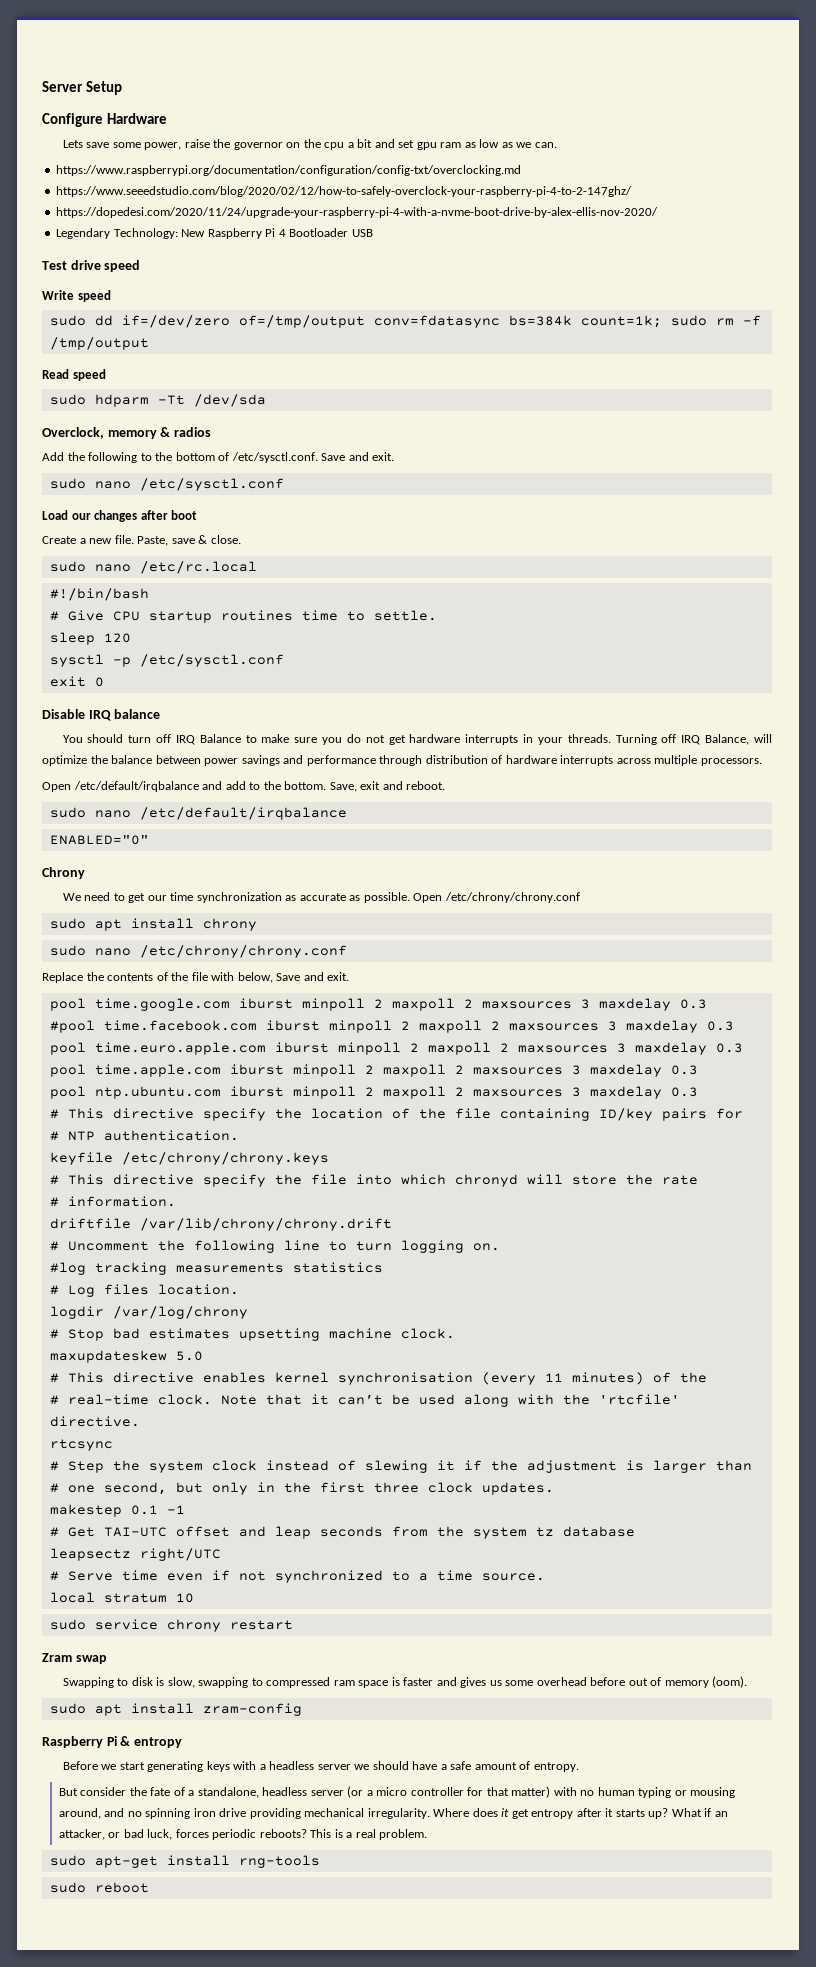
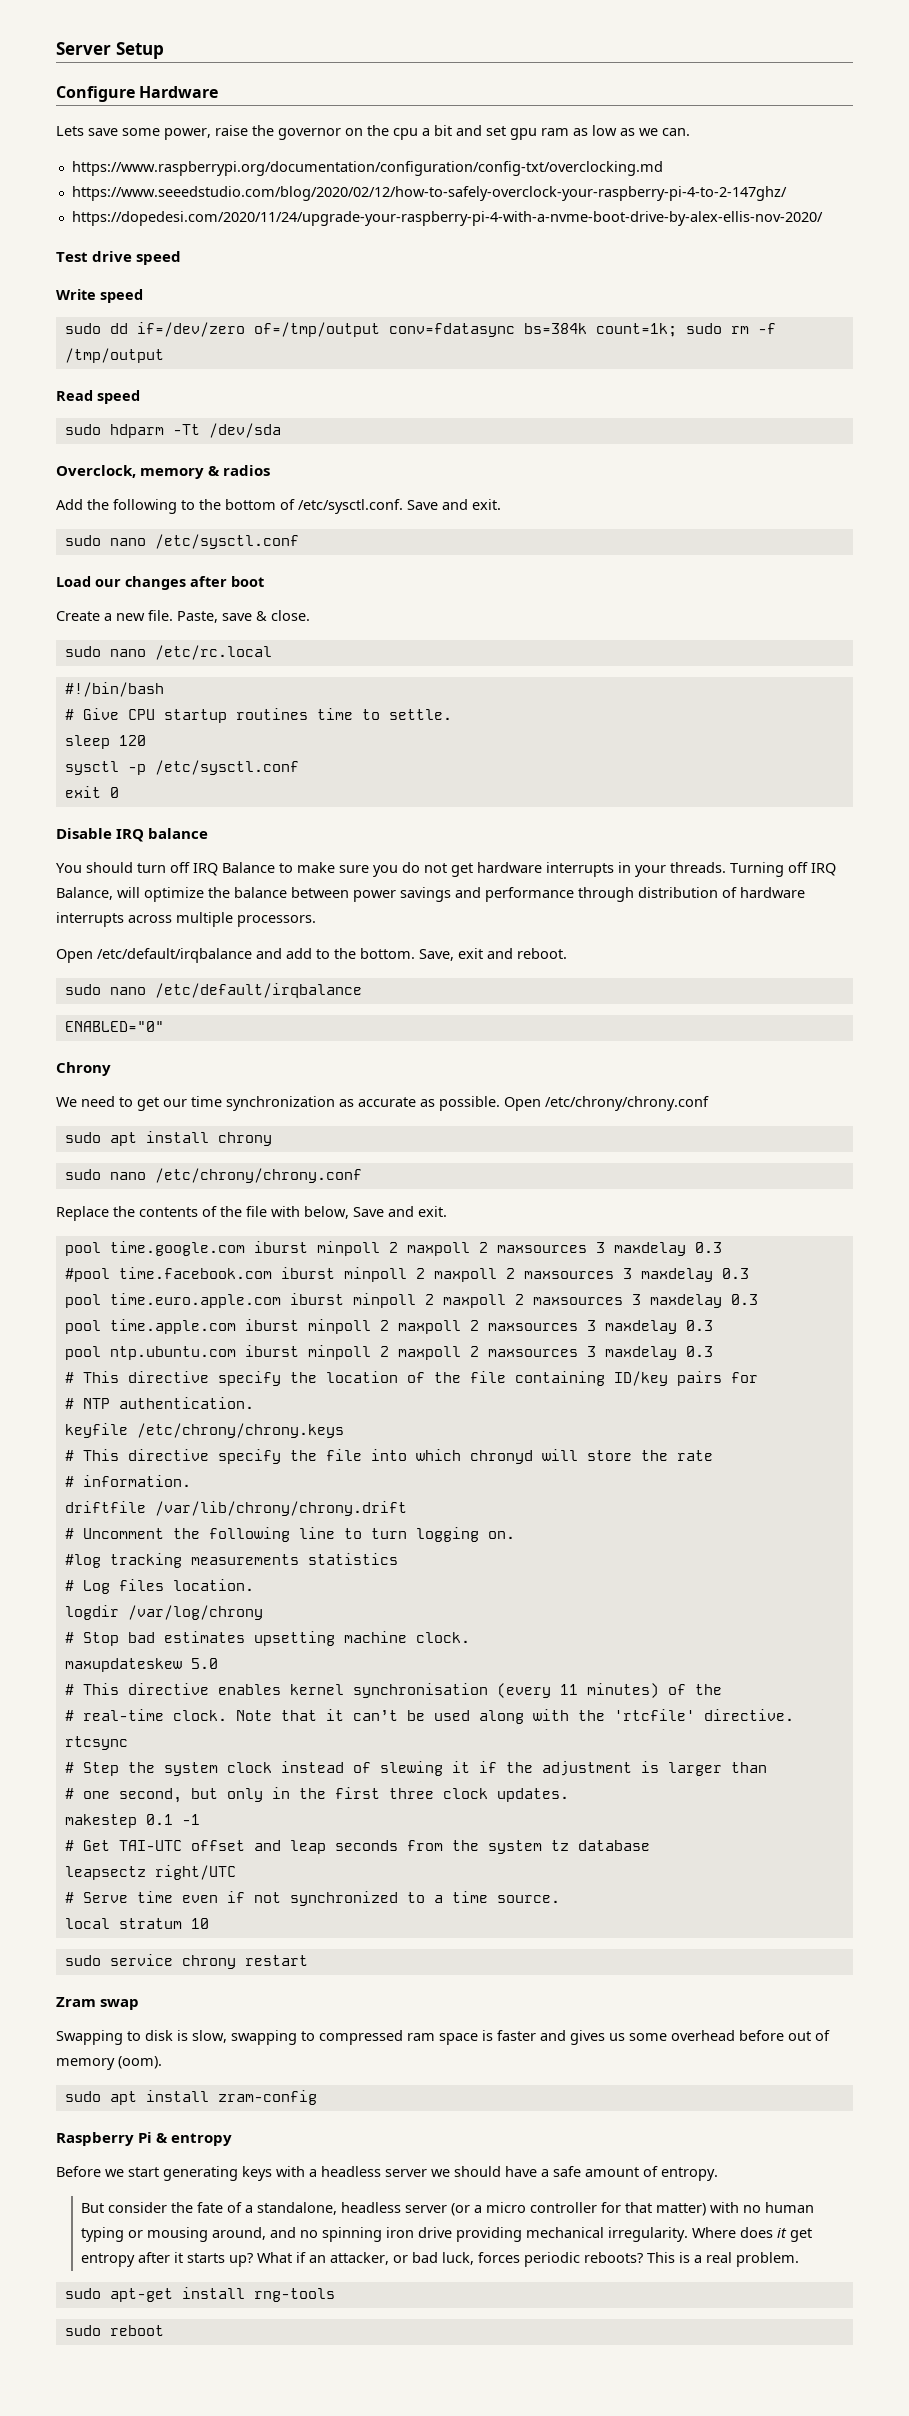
- Legendary Technology: New Raspberry Pi 4 Bootloader USB

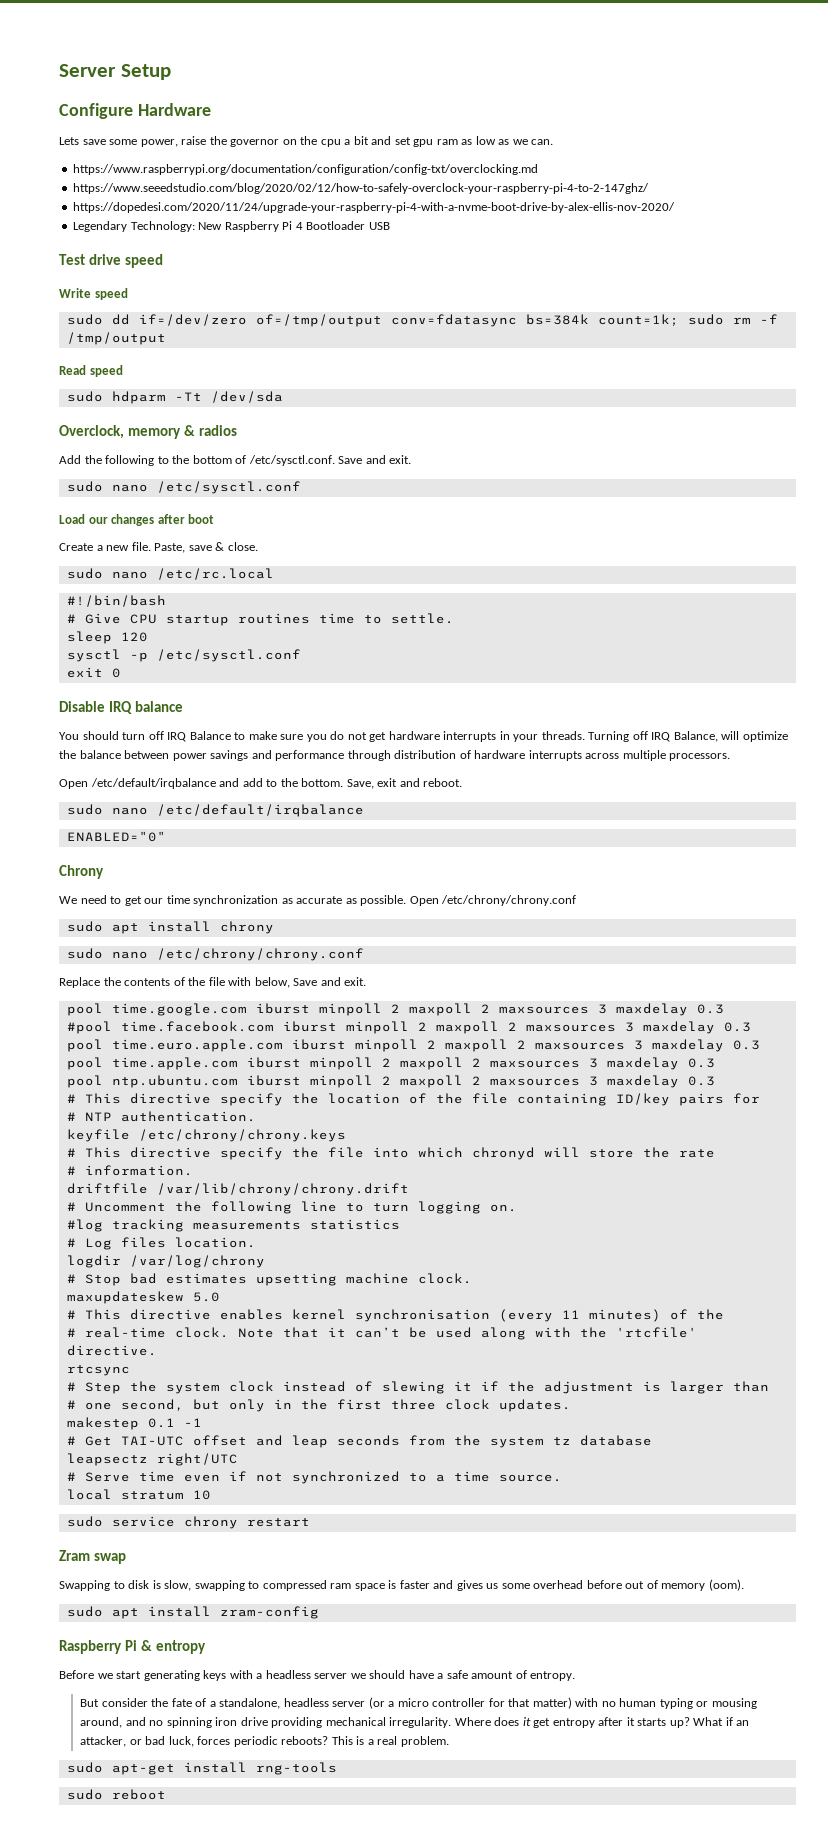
+ Legendary Technology: New Raspberry Pi 4 Bootloader USB

